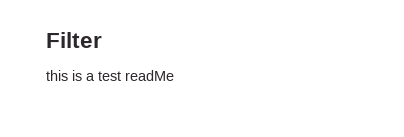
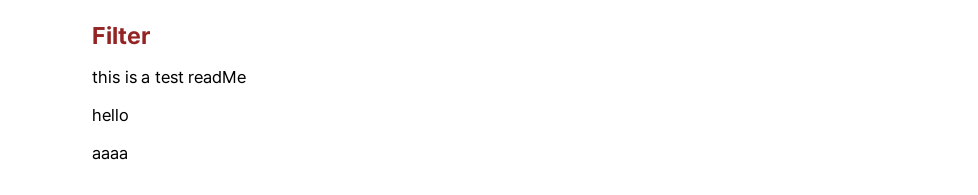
+ hello
+ aaaa

